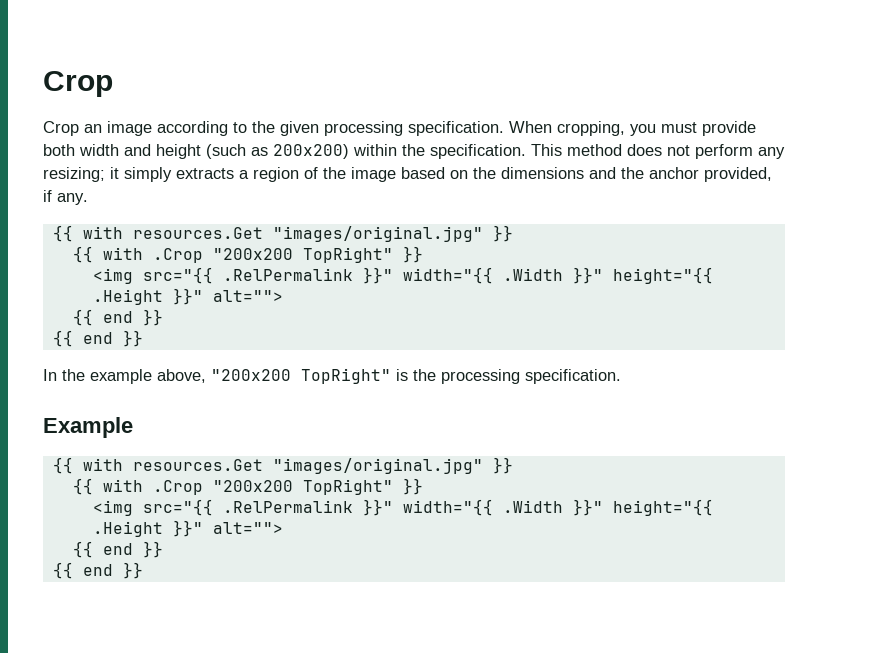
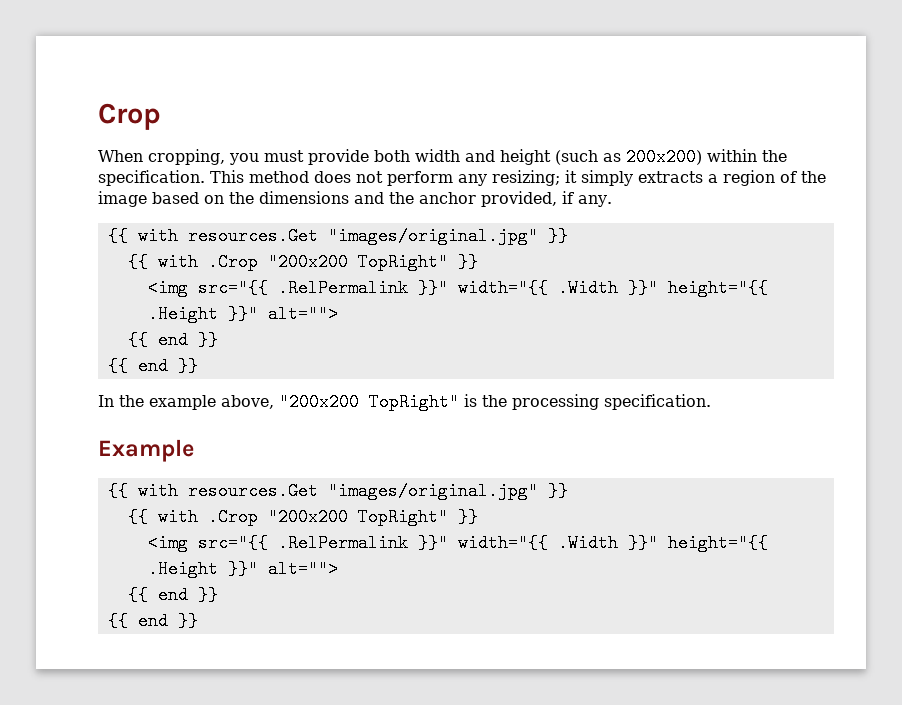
- Crop an image according to the given processing specification.

